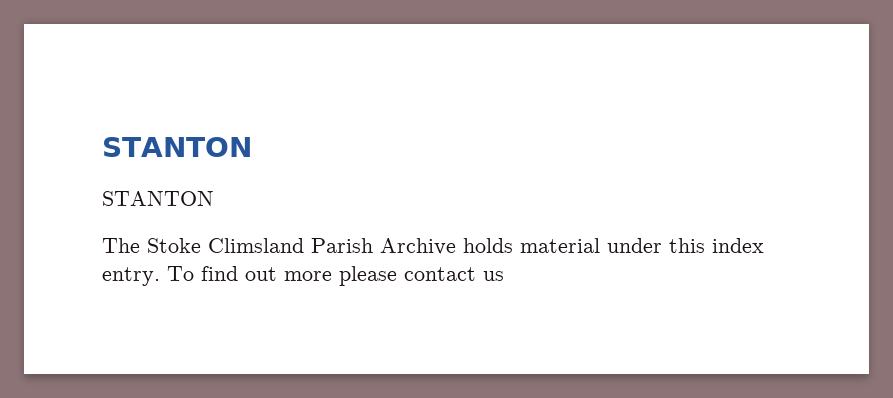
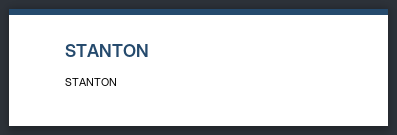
- The Stoke Climsland Parish Archive holds material under this index entry. To find out more please contact us

